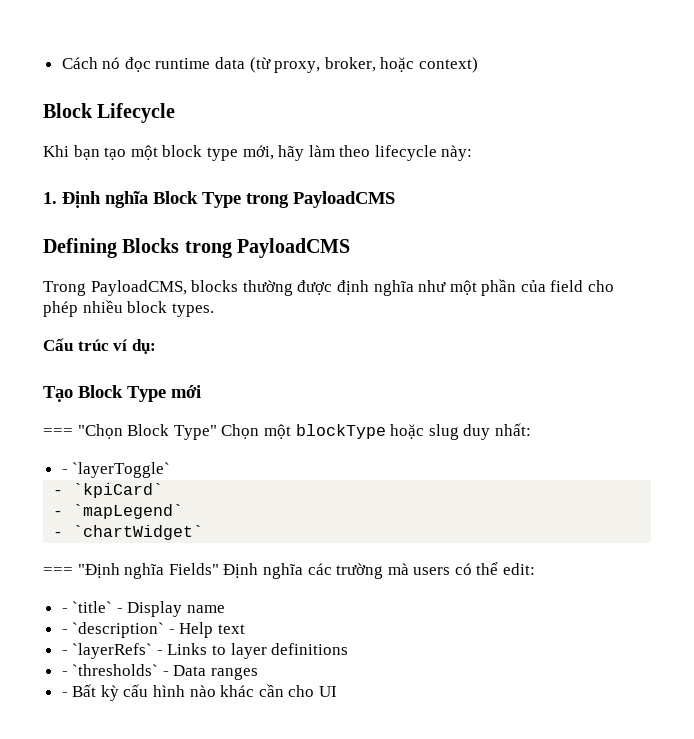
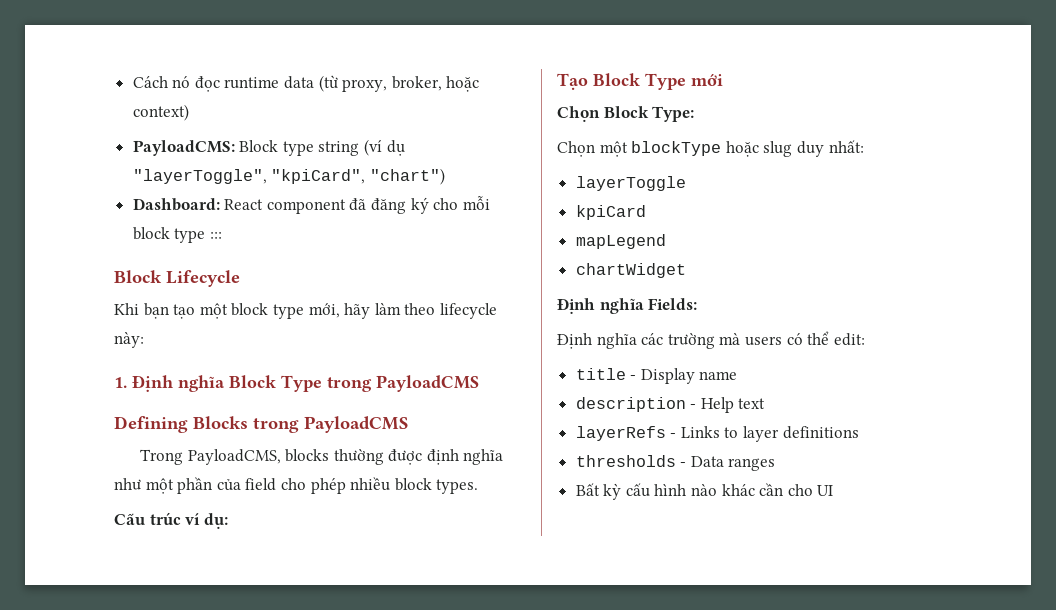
+ PayloadCMS: Block type string (ví dụ "layerToggle", "kpiCard", "chart")
+ Dashboard: React component đã đăng ký cho mỗi block type :::
- === "Chọn Block Type" Chọn một blockType hoặc slug duy nhất:
+ Chọn Block Type:
+ Chọn một blockType hoặc slug duy nhất:
- - `layerToggle`
- - `kpiCard`
- - `mapLegend`
- - `chartWidget`
- === "Định nghĩa Fields" Định nghĩa các trường mà users có thể edit:
+ layerToggle
+ kpiCard
+ mapLegend
+ chartWidget
+ Định nghĩa Fields:
+ Định nghĩa các trường mà users có thể edit:
- - `title` - Display name
+ title - Display name
- - `description` - Help text
+ description - Help text
- - `layerRefs` - Links to layer definitions
+ layerRefs - Links to layer definitions
- - `thresholds` - Data ranges
+ thresholds - Data ranges
- - Bất kỳ cấu hình nào khác cần cho UI
+ Bất kỳ cấu hình nào khác cần cho UI

